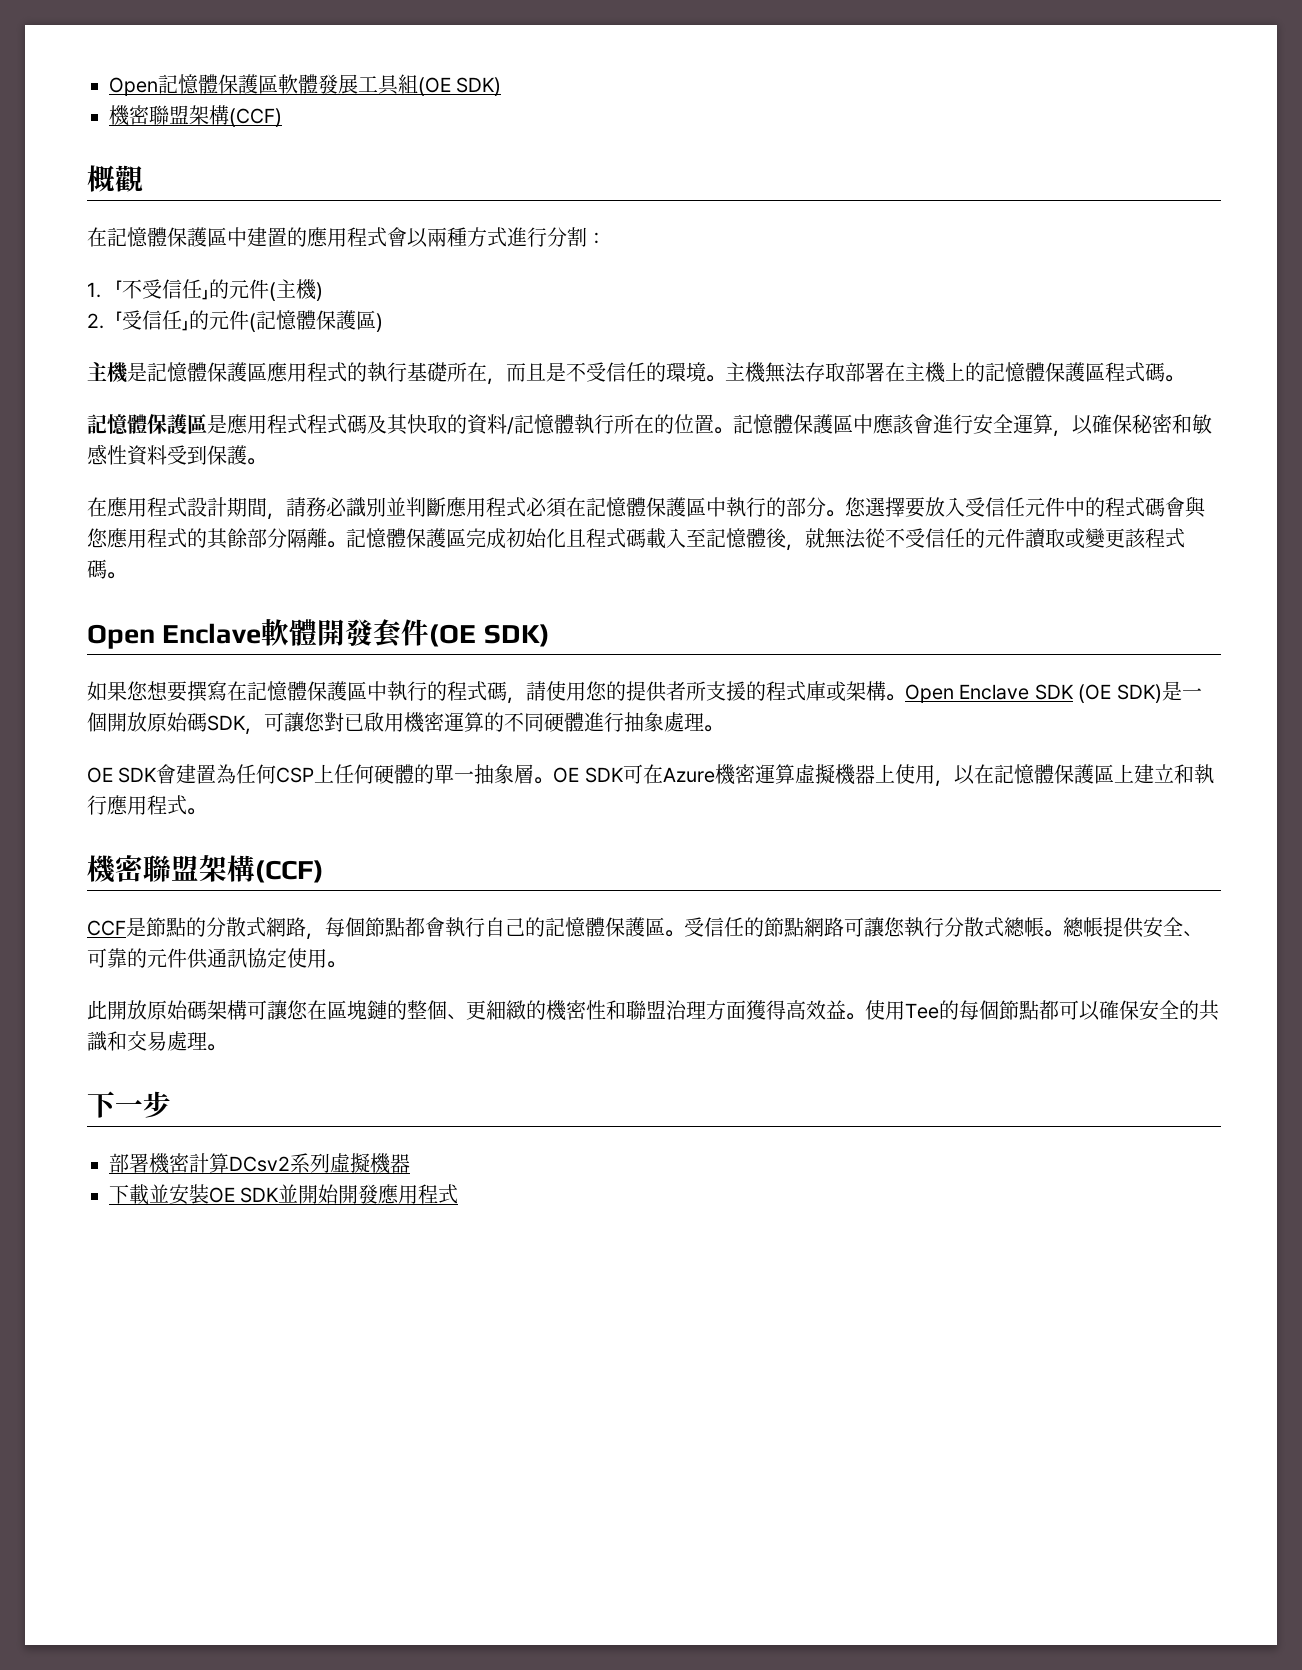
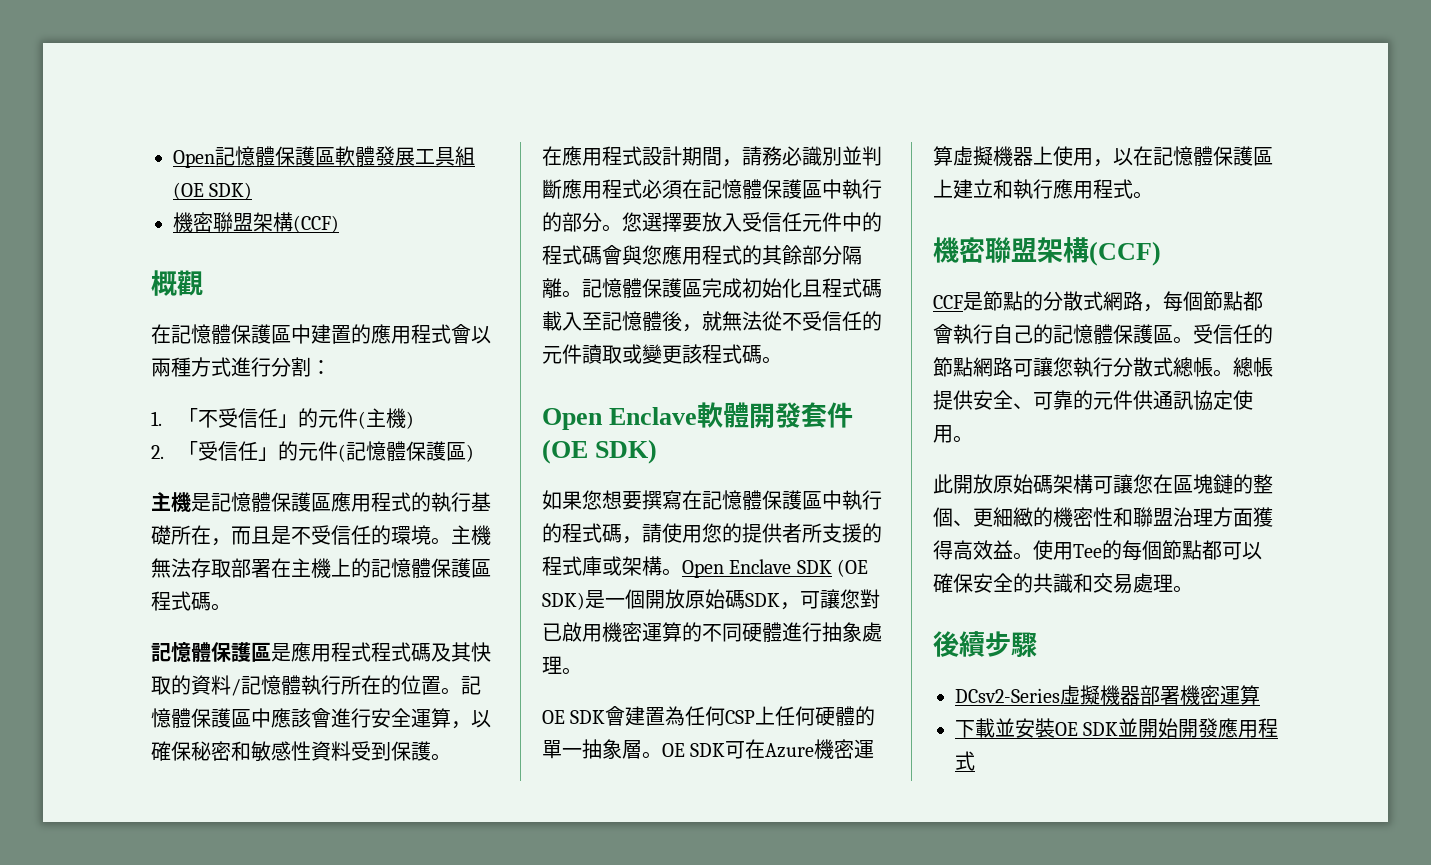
- 下一步
- 部署機密計算DCsv2系列虛擬機器
+ 後續步驟
+ DCsv2-Series虛擬機器部署機密運算

